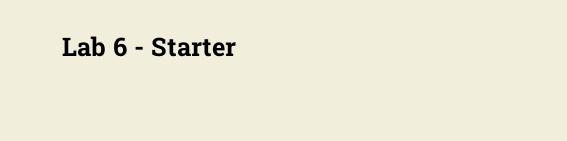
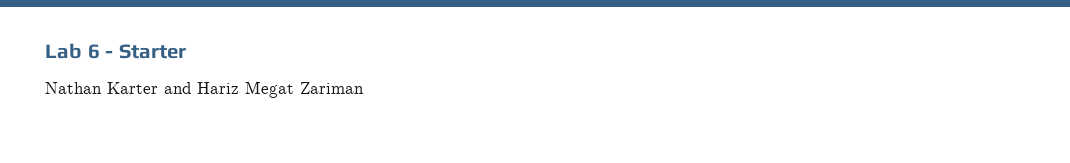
+ Nathan Karter and Hariz Megat Zariman

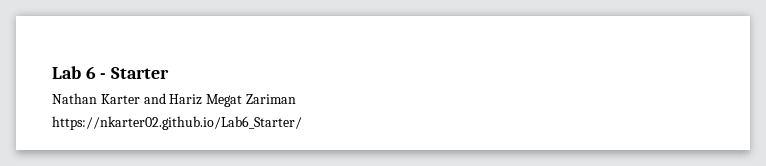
+ https://nkarter02.github.io/Lab6_Starter/

